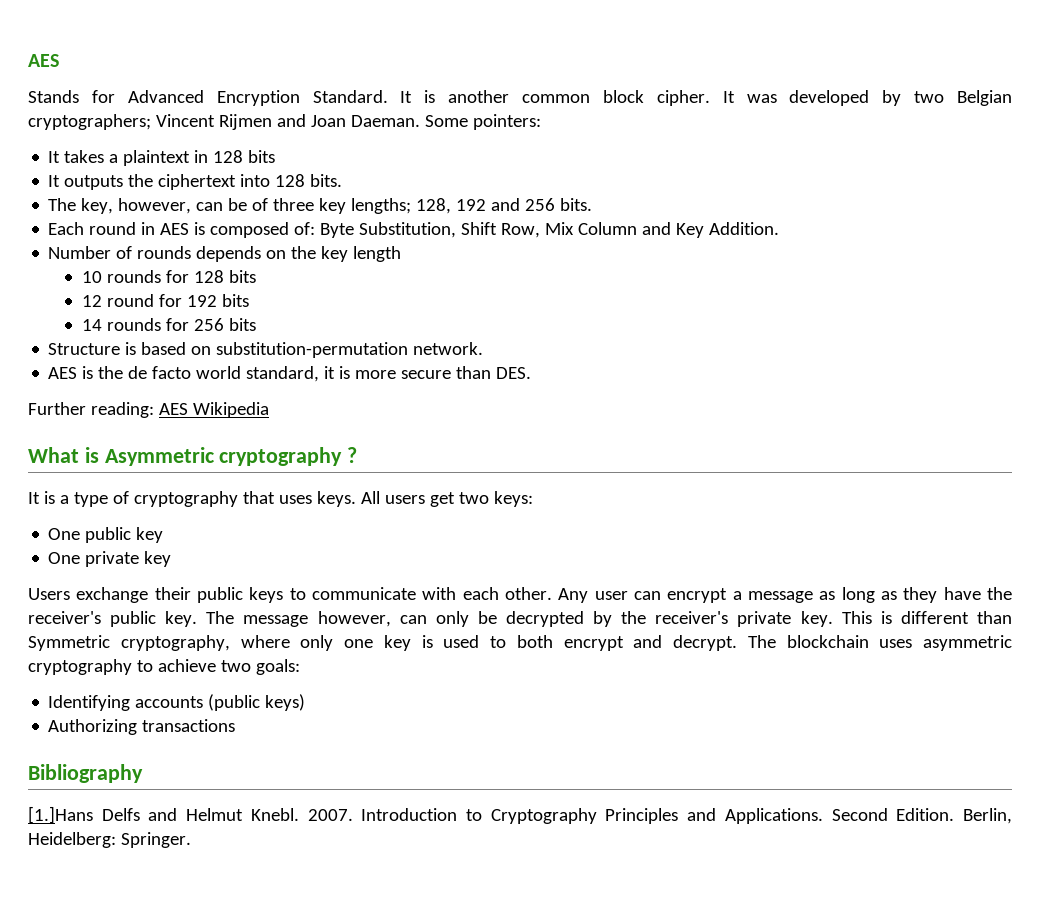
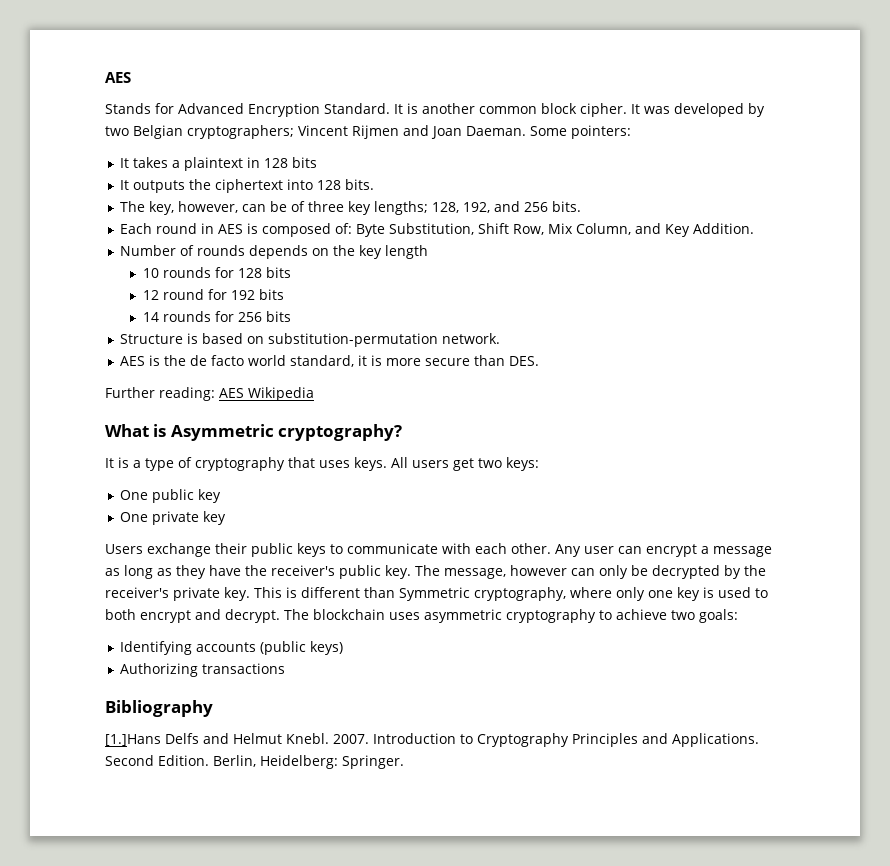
- The key, however, can be of three key lengths; 128, 192 and 256 bits.
+ The key, however, can be of three key lengths; 128, 192, and 256 bits.
- Each round in AES is composed of: Byte Substitution, Shift Row, Mix Column and Key Addition.
+ Each round in AES is composed of: Byte Substitution, Shift Row, Mix Column, and Key Addition.
- What is Asymmetric cryptography ?
+ What is Asymmetric cryptography?
- The message however, can only be decrypted by the receiver's private key.
+ The message, however can only be decrypted by the receiver's private key.

